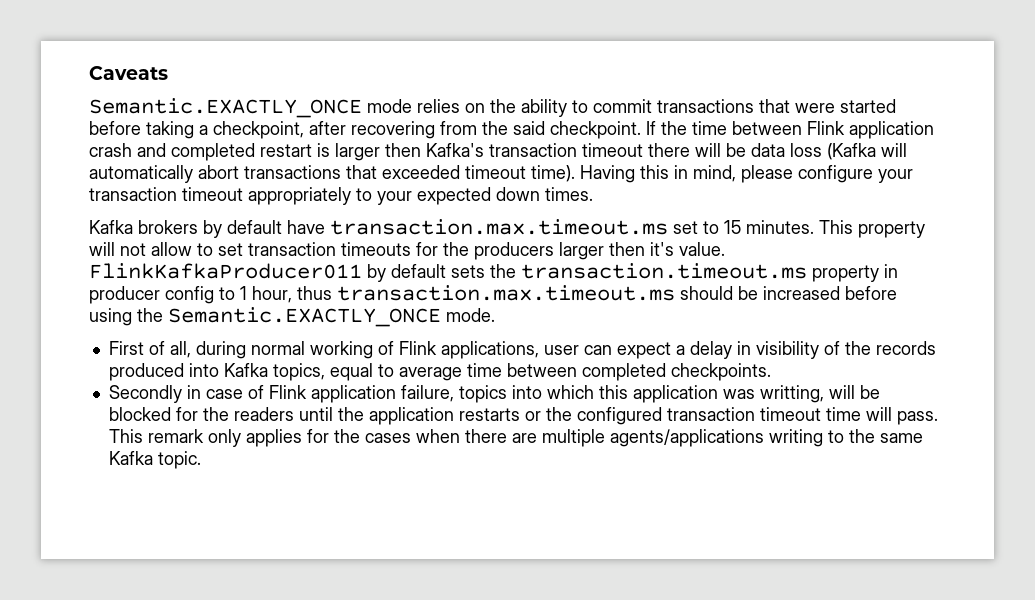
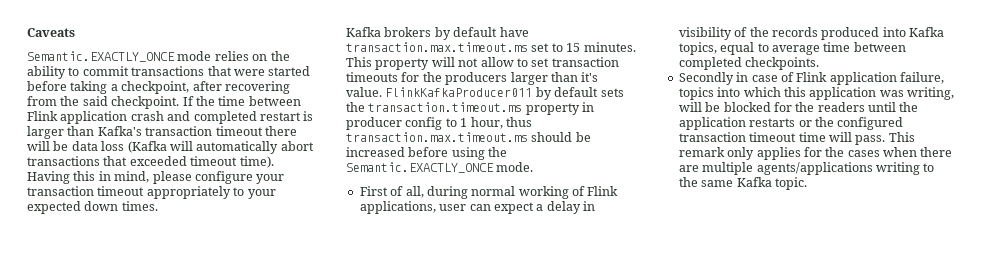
- If the time between Flink application crash and completed restart is larger then Kafka's transaction timeout there will be data loss (Kafka will automatically abort transactions that exceeded timeout time).
+ If the time between Flink application crash and completed restart is larger than Kafka's transaction timeout there will be data loss (Kafka will automatically abort transactions that exceeded timeout time).
- This property will not allow to set transaction timeouts for the producers larger then it's value.
+ This property will not allow to set transaction timeouts for the producers larger than it's value.
- Secondly in case of Flink application failure, topics into which this application was writting, will be blocked for the readers until the application restarts or the configured transaction timeout time will pass.
+ Secondly in case of Flink application failure, topics into which this application was writing, will be blocked for the readers until the application restarts or the configured transaction timeout time will pass.

